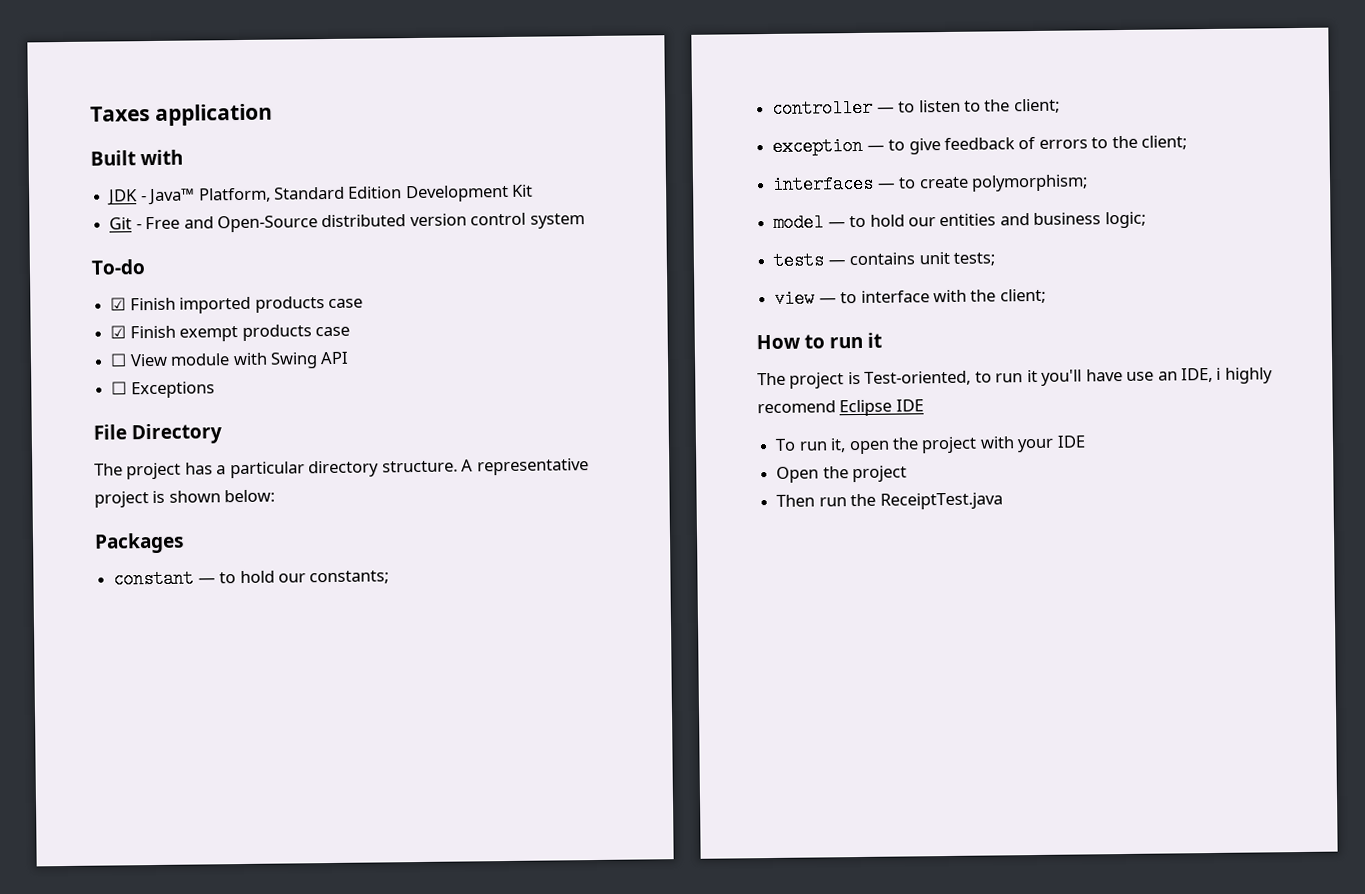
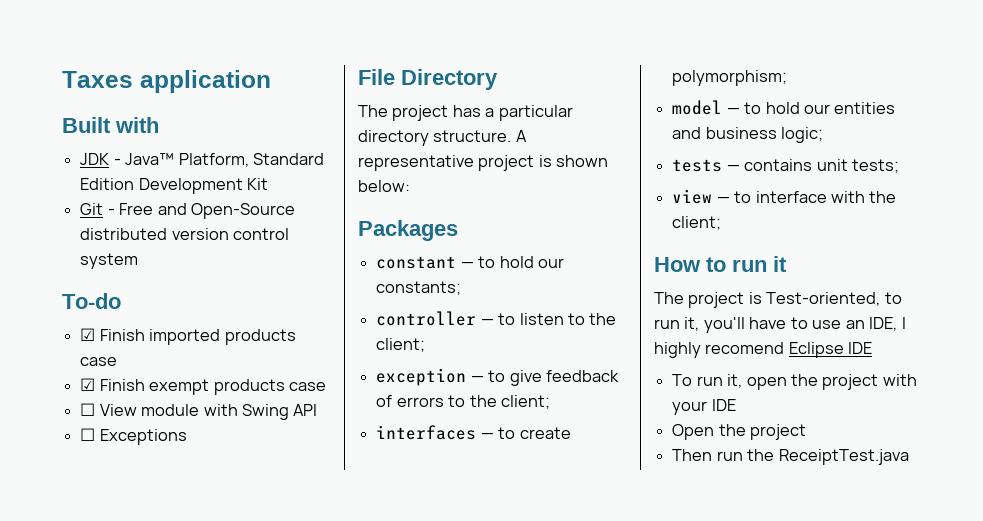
- The project is Test-oriented, to run it you'll have use an IDE, i highly recomend Eclipse IDE
+ The project is Test-oriented, to run it, you'll have to use an IDE, I highly recomend Eclipse IDE

